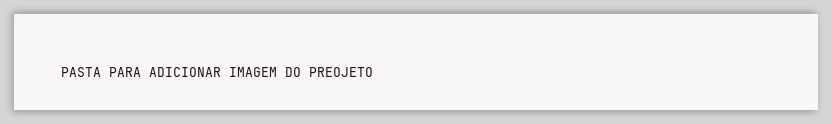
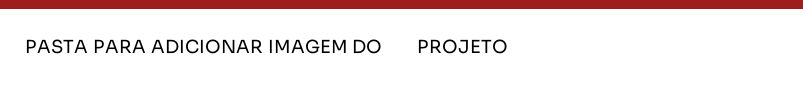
- PASTA PARA ADICIONAR IMAGEM DO PREOJETO
+ PASTA PARA ADICIONAR IMAGEM DO PROJETO

